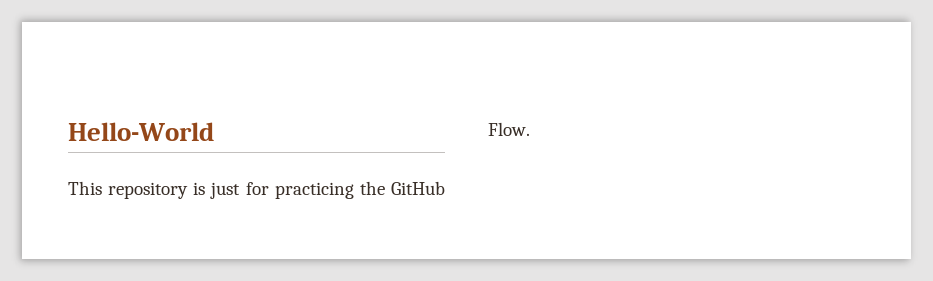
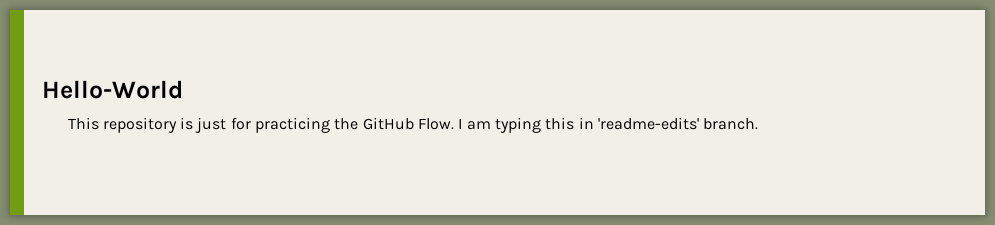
+ I am typing this in 'readme-edits' branch.

